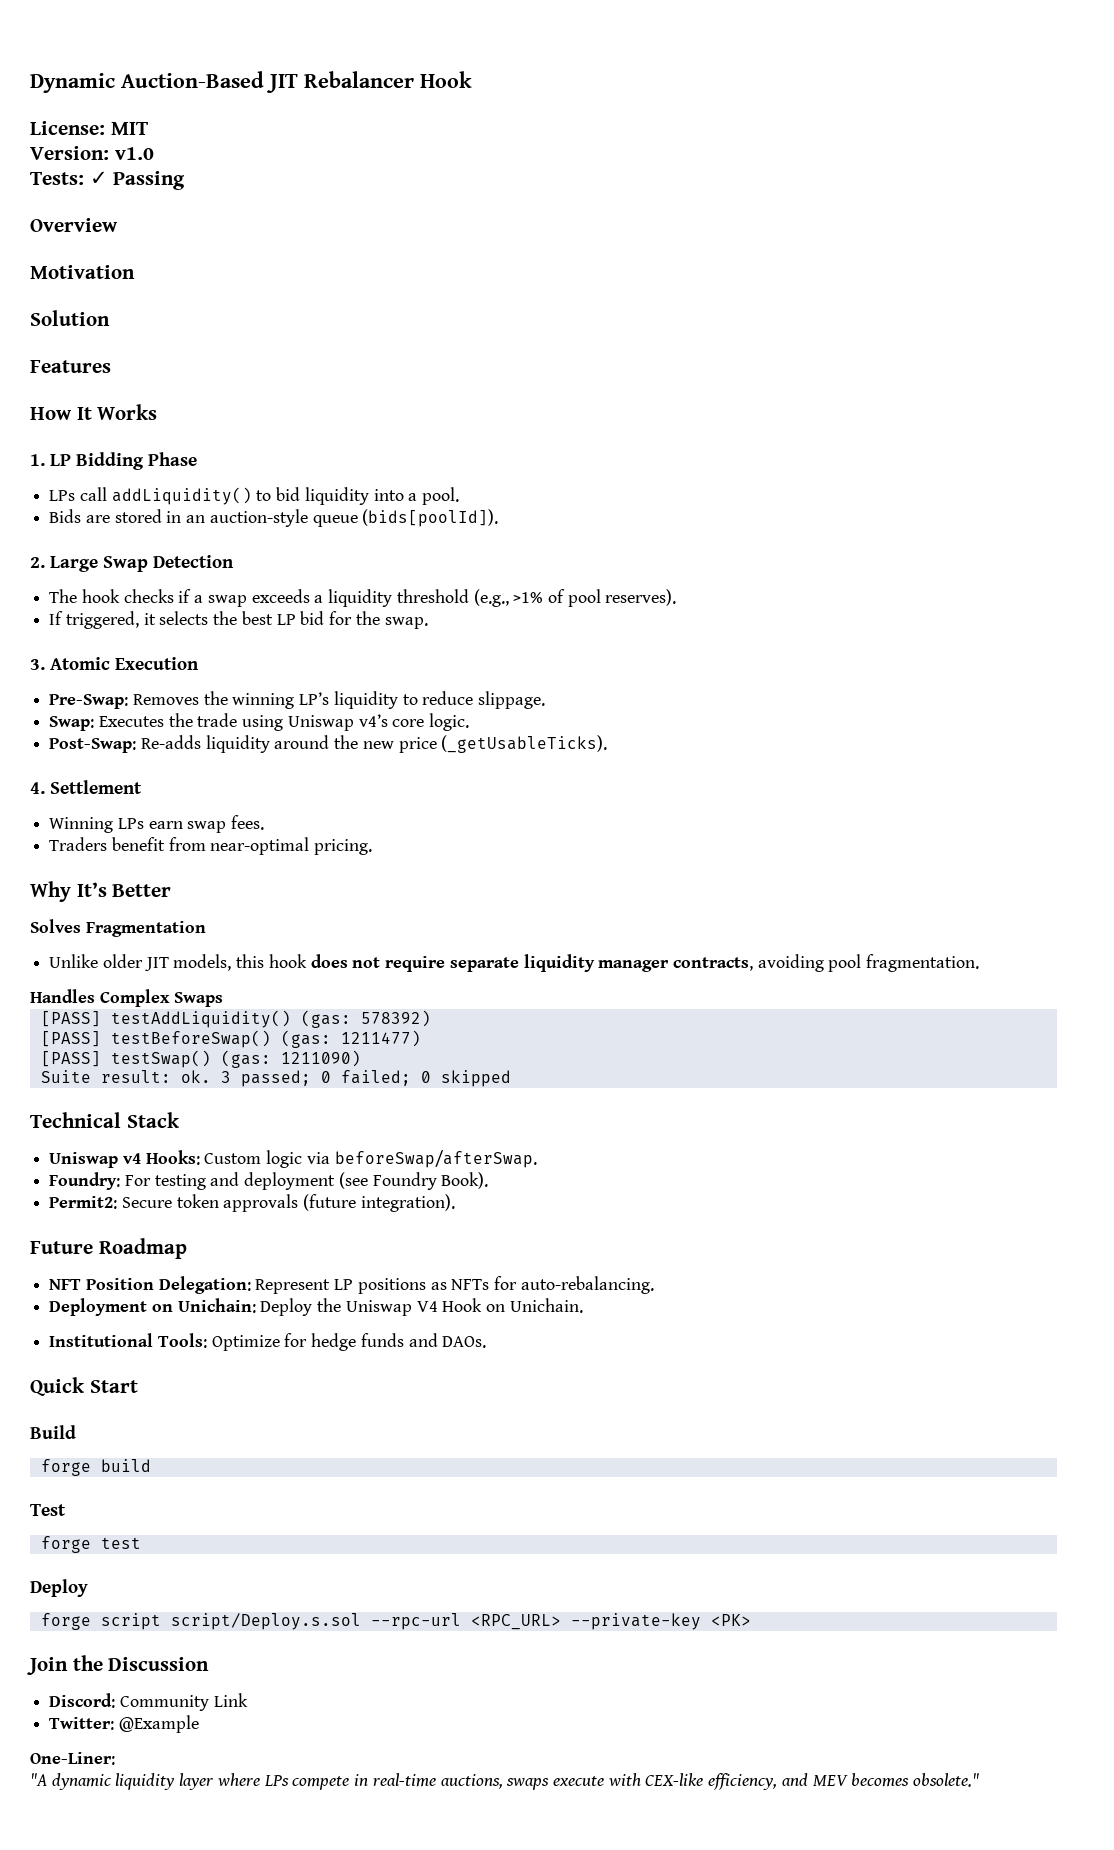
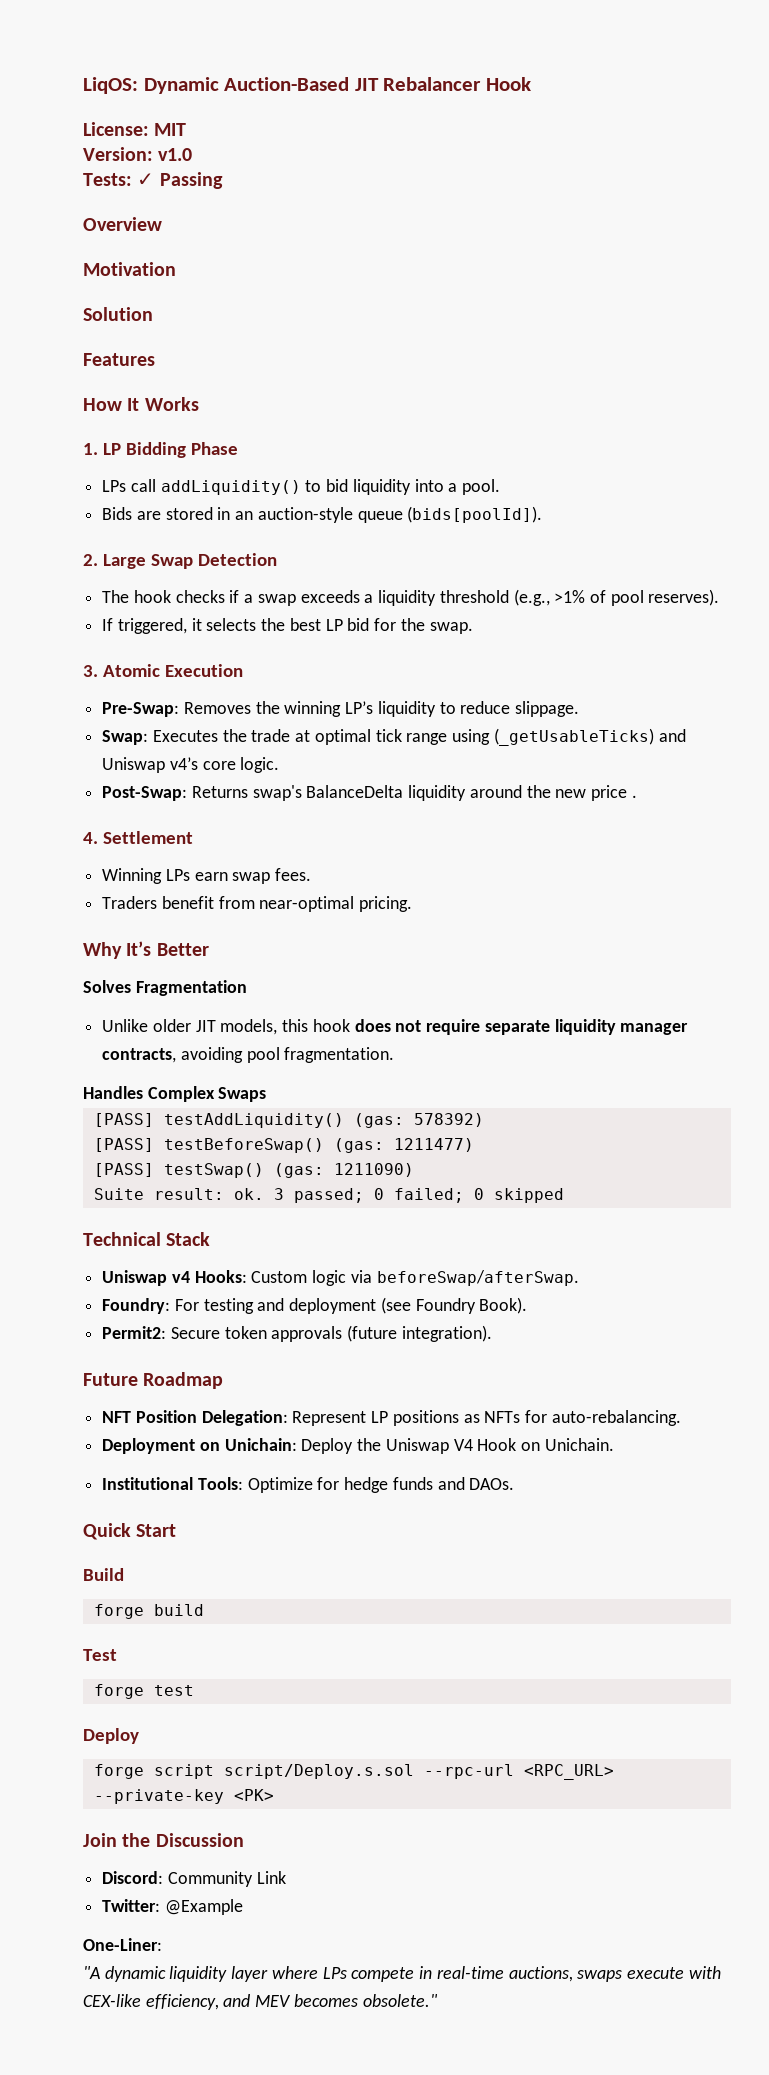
- Dynamic Auction-Based JIT Rebalancer Hook
+ LiqOS: Dynamic Auction-Based JIT Rebalancer Hook
- Swap: Executes the trade using Uniswap v4’s core logic.
+ Swap: Executes the trade at optimal tick range using (_getUsableTicks) and Uniswap v4’s core logic.
- Post-Swap: Re-adds liquidity around the new price (_getUsableTicks).
+ Post-Swap: Returns swap's BalanceDelta liquidity around the new price .

